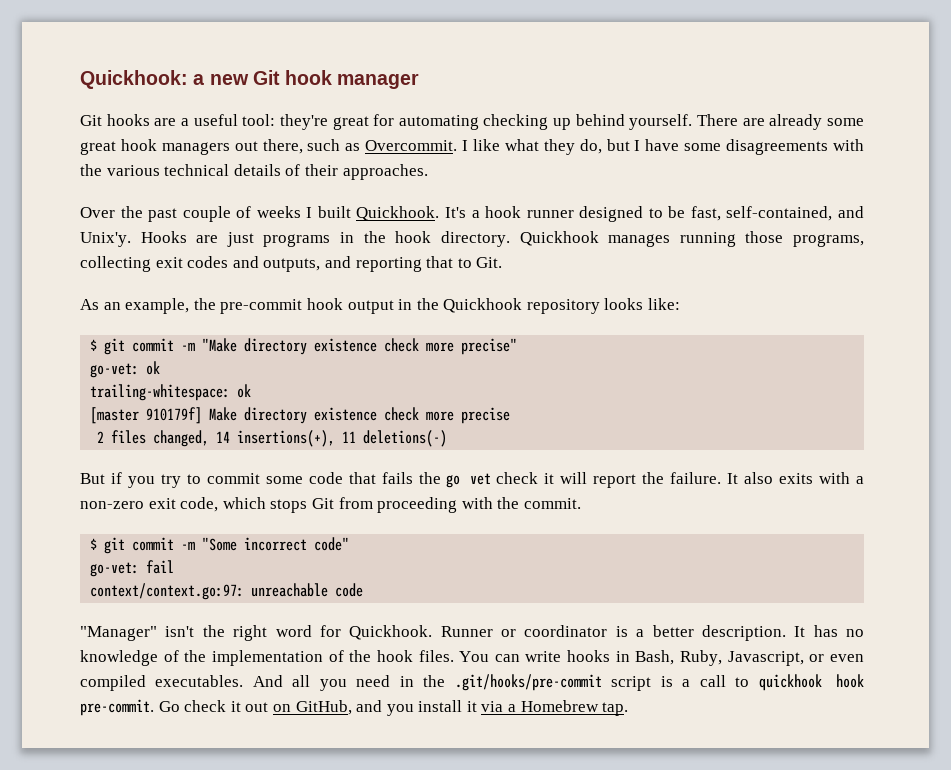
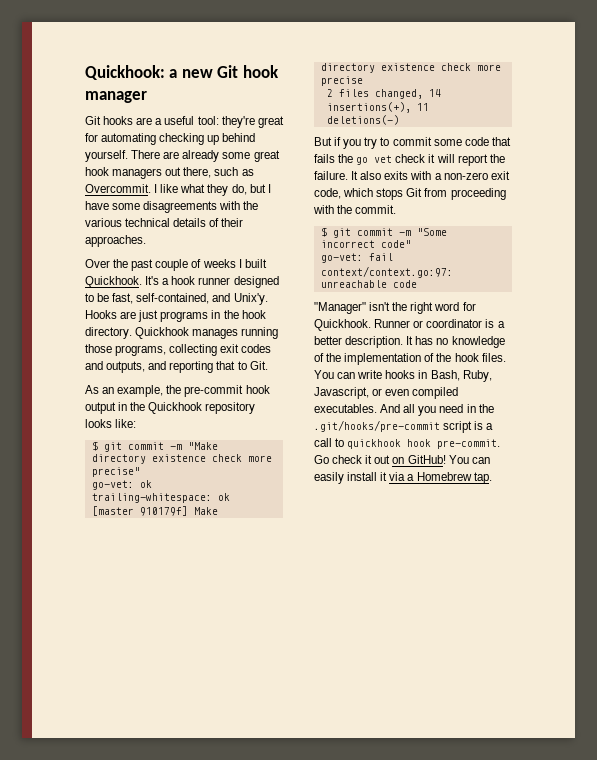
- Go check it out on GitHub, and you install it via a Homebrew tap.
+ Go check it out on GitHub! You can easily install it via a Homebrew tap.

